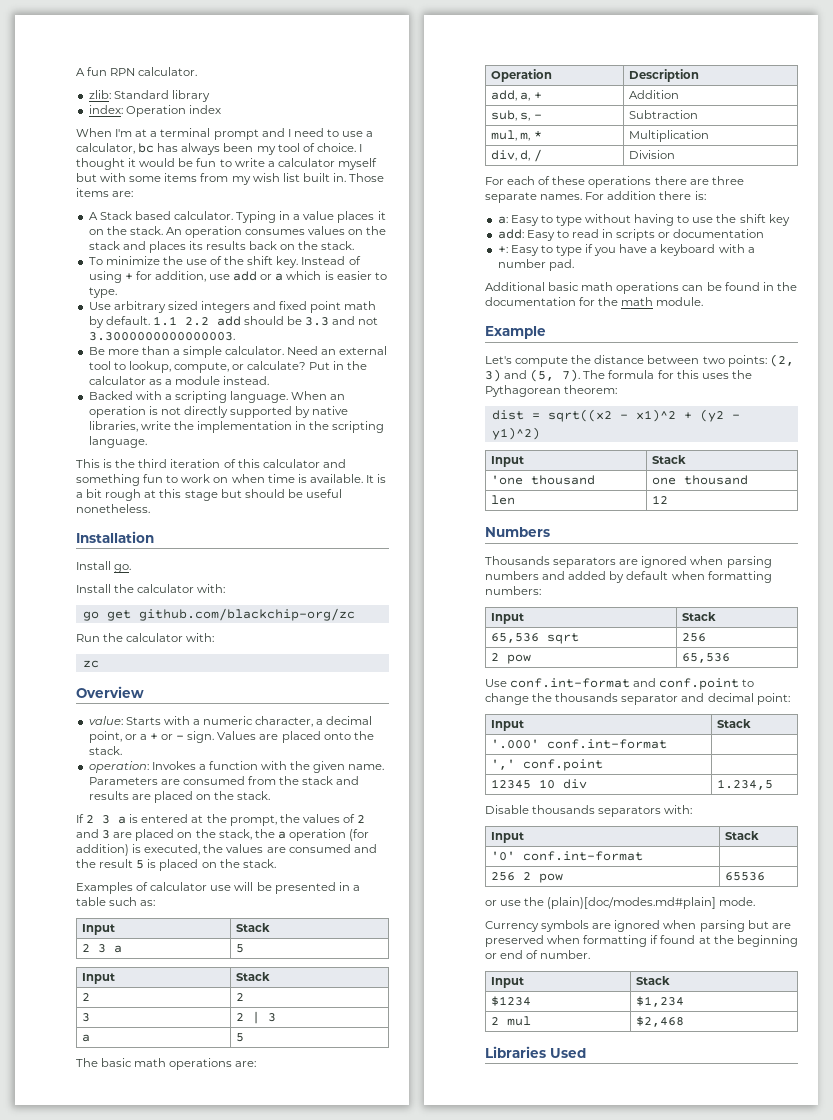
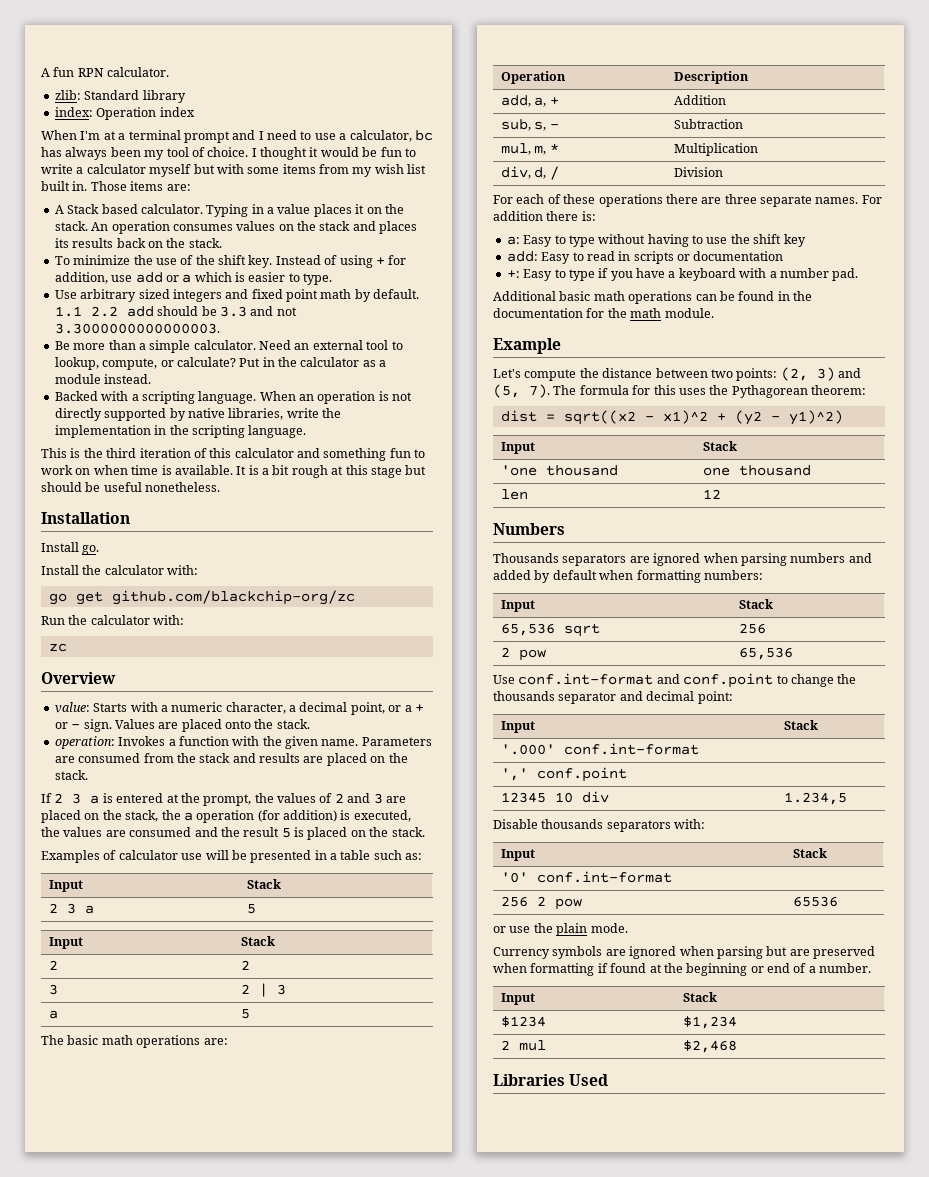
- or use the (plain)[doc/modes.md#plain] mode.
+ or use the plain mode.
- Currency symbols are ignored when parsing but are preserved when formatting if found at the beginning or end of number.
+ Currency symbols are ignored when parsing but are preserved when formatting if found at the beginning or end of a number.

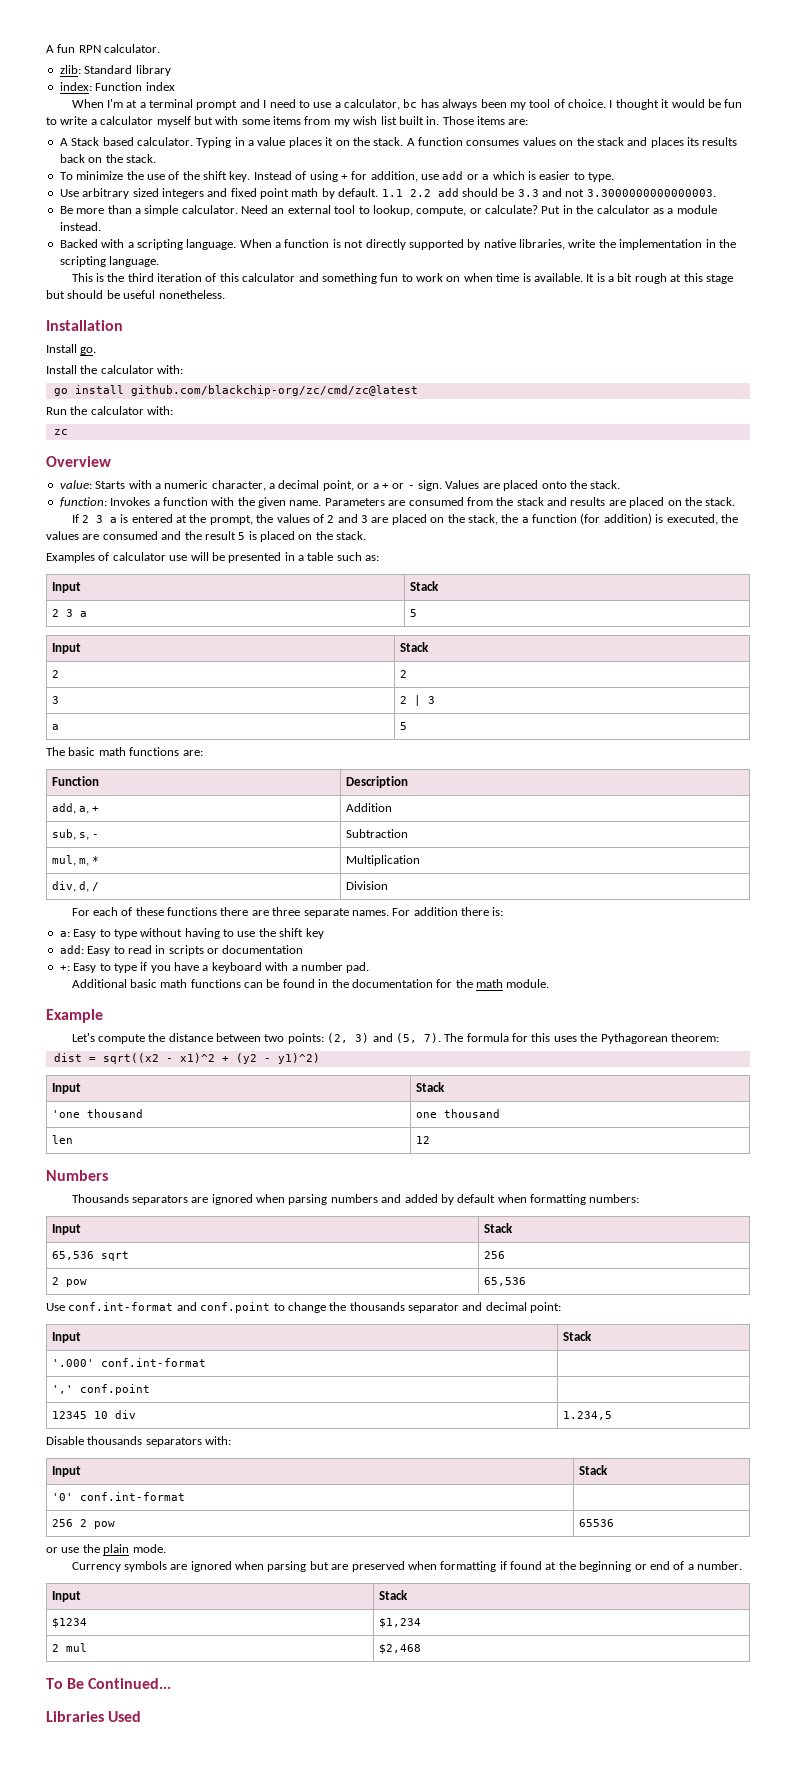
- index: Operation index
+ index: Function index
- An operation consumes values on the stack and places its results back on the stack.
+ A function consumes values on the stack and places its results back on the stack.
- When an operation is not directly supported by native libraries, write the implementation in the scripting language.
+ When a function is not directly supported by native libraries, write the implementation in the scripting language.
- go get github.com/blackchip-org/zc
+ go install github.com/blackchip-org/zc/cmd/zc@latest
- operation: Invokes a function with the given name.
+ function: Invokes a function with the given name.
- If 2 3 a is entered at the prompt, the values of 2 and 3 are placed on the stack, the a operation (for addition) is executed, the values are consumed and the result 5 is placed on the stack.
+ If 2 3 a is entered at the prompt, the values of 2 and 3 are placed on the stack, the a function (for addition) is executed, the values are consumed and the result 5 is placed on the stack.
- The basic math operations are:
- Operation | Description
+ The basic math functions are:
+ Function | Description
- For each of these operations there are three separate names.
+ For each of these functions there are three separate names.
- Additional basic math operations can be found in the documentation for the math module.
+ Additional basic math functions can be found in the documentation for the math module.
+ To Be Continued...

